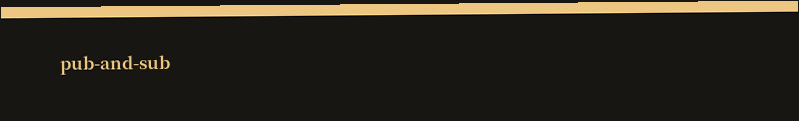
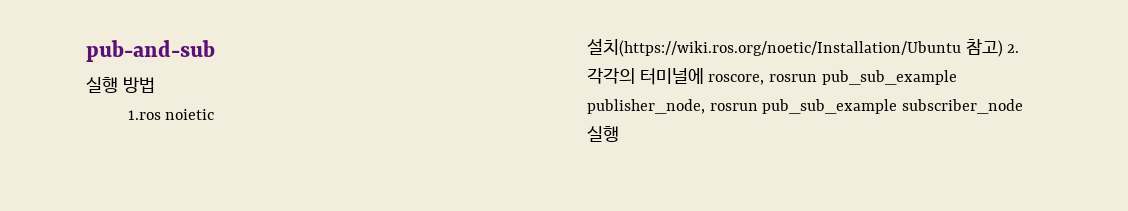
+ 실행 방법
+ 1.ros noietic 설치(https://wiki.ros.org/noetic/Installation/Ubuntu 참고) 2. 각각의 터미널에 roscore, rosrun pub_sub_example publisher_node, rosrun pub_sub_example subscriber_node 실행

